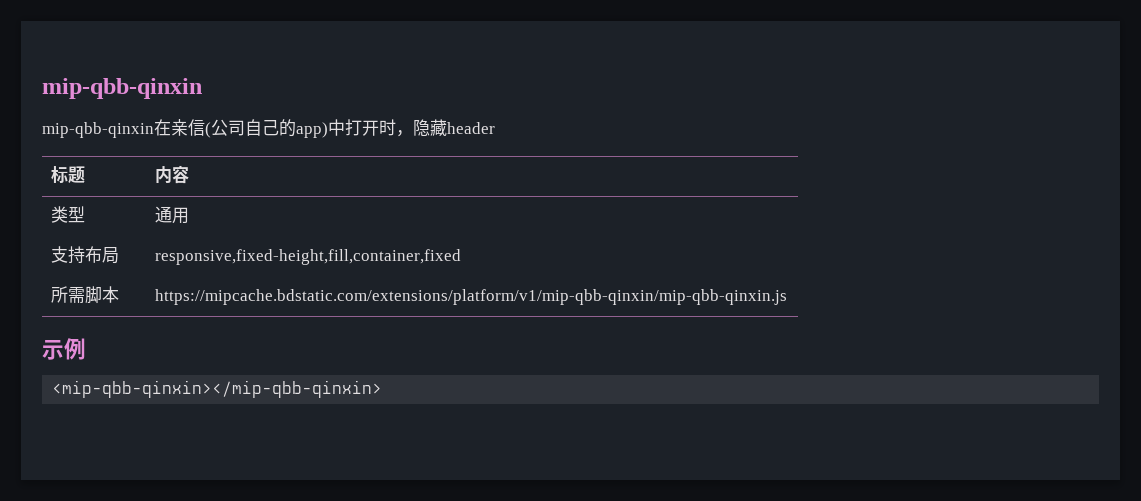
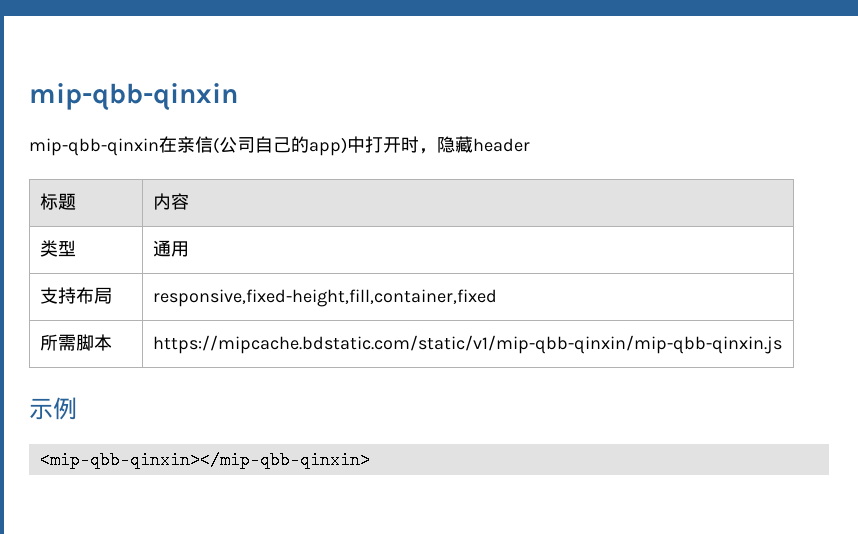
- 所需脚本 | https://mipcache.bdstatic.com/extensions/platform/v1/mip-qbb-qinxin/mip-qbb-qinxin.js
+ 所需脚本 | https://mipcache.bdstatic.com/static/v1/mip-qbb-qinxin/mip-qbb-qinxin.js

